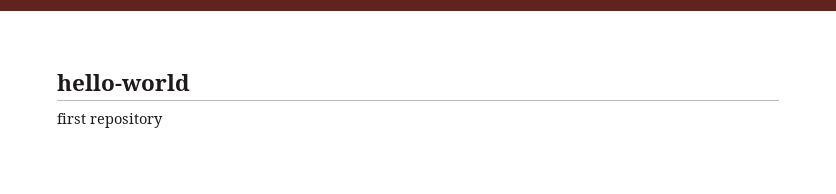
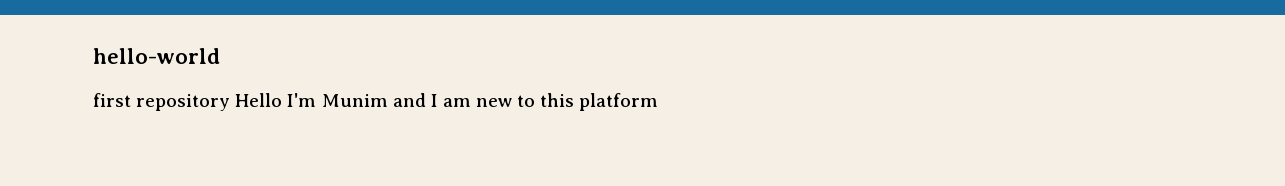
- first repository
+ first repository Hello I'm Munim and I am new to this platform

